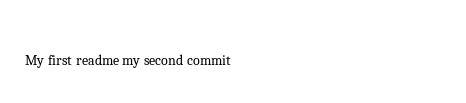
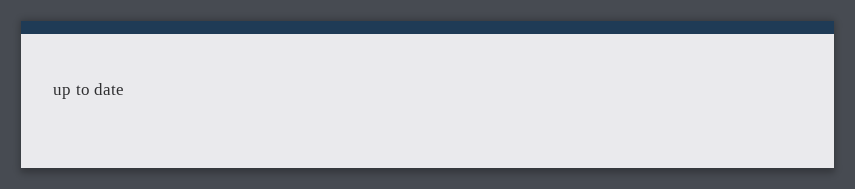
- My first readme my second commit
+ up to date

